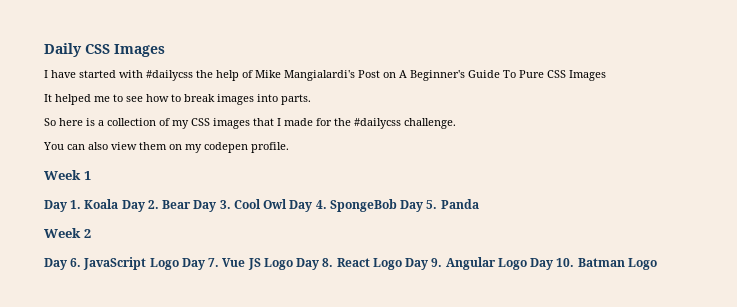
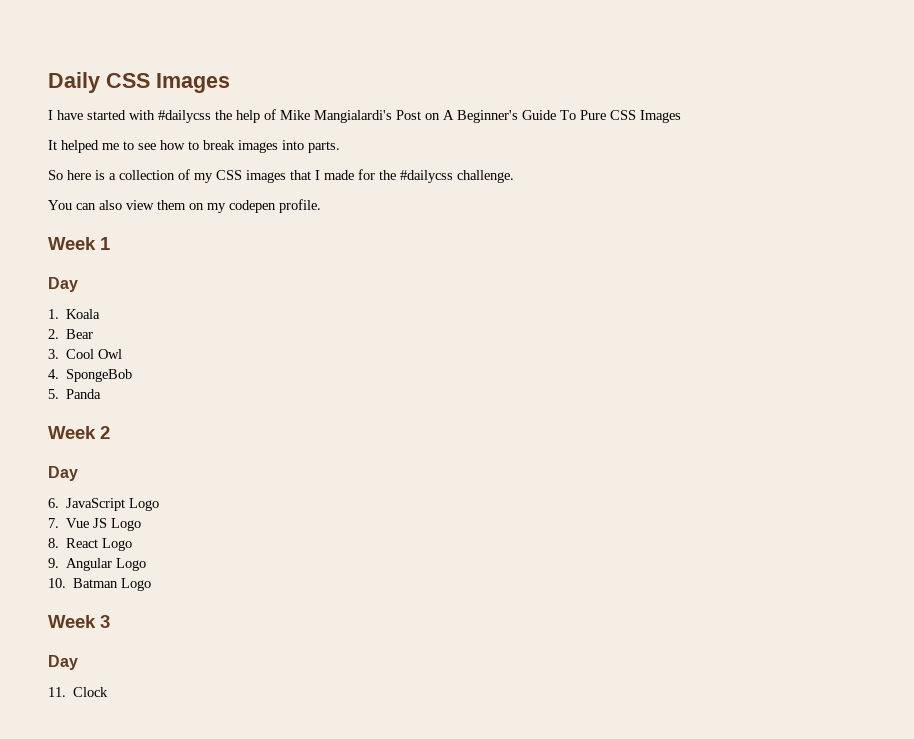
  Week 1
- Day 1. Koala Day 2. Bear Day 3. Cool Owl Day 4. SpongeBob Day 5. Panda
+ Day
+ 1. Koala
+ 2. Bear
+ 3. Cool Owl
+ 4. SpongeBob
+ 5. Panda
  Week 2
- Day 6. JavaScript Logo Day 7. Vue JS Logo Day 8. React Logo Day 9. Angular Logo Day 10. Batman Logo
+ Day
+ 6. JavaScript Logo
+ 7. Vue JS Logo
+ 8. React Logo
+ 9. Angular Logo
+ 10. Batman Logo
+ Week 3
+ Day
+ 11. Clock

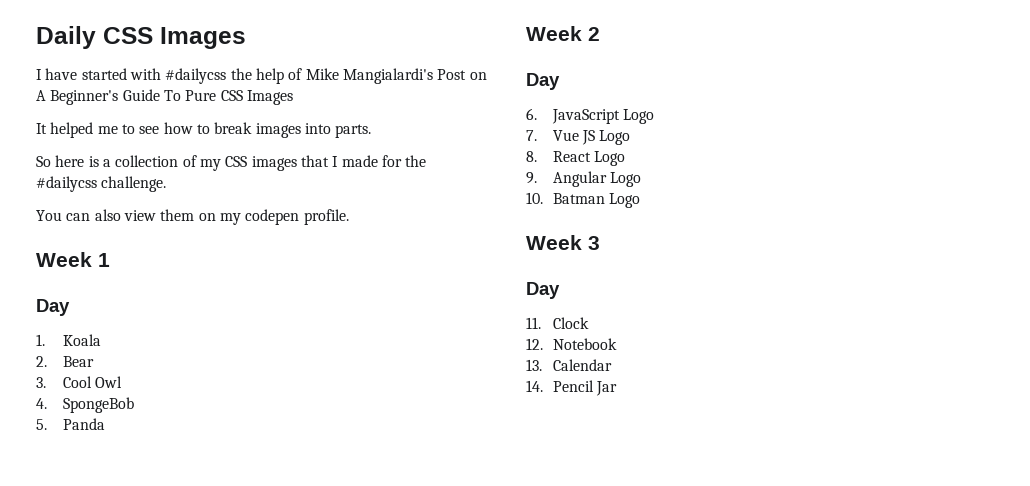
+ 12. Notebook
+ 13. Calendar
+ 14. Pencil Jar

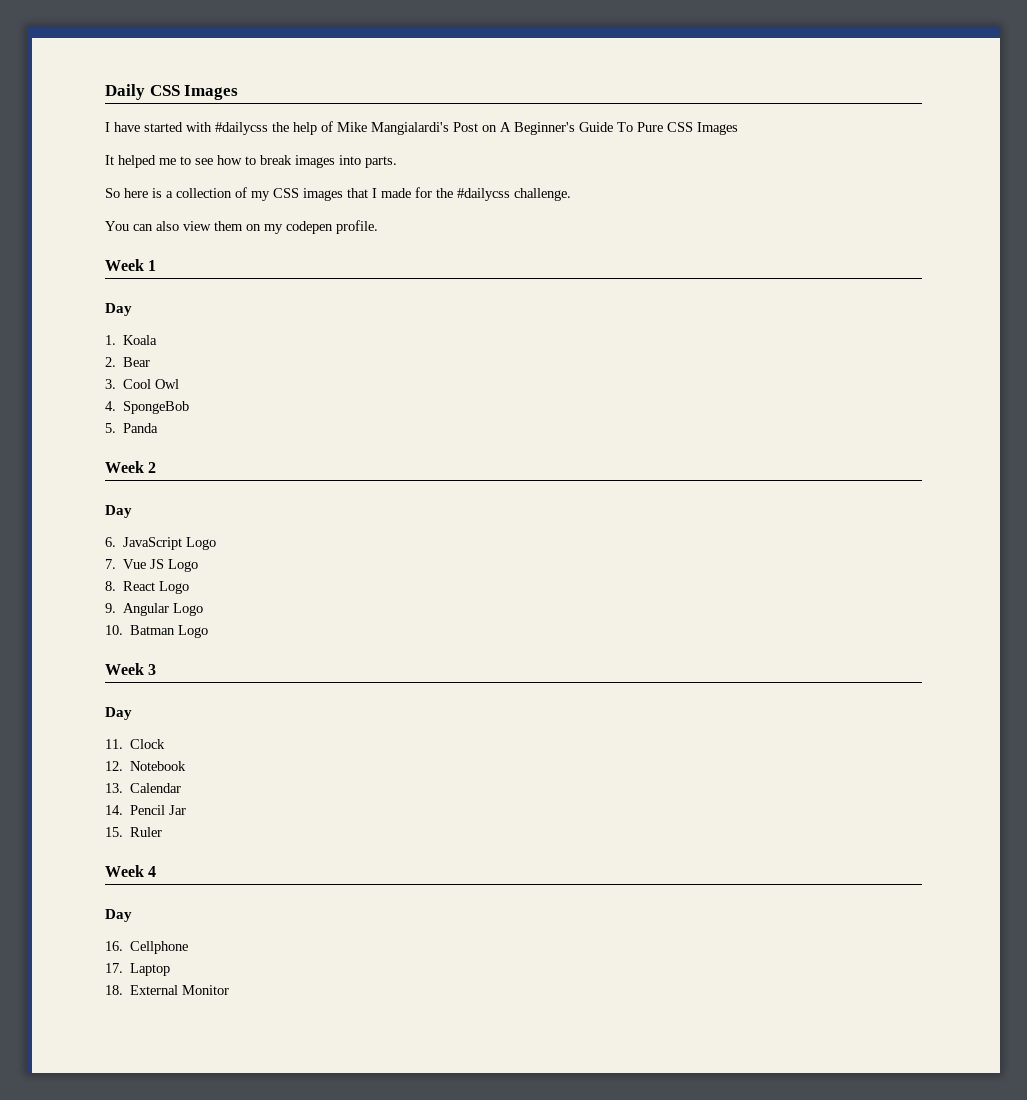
+ 15. Ruler
+ Week 4
+ Day
+ 16. Cellphone
+ 17. Laptop
+ 18. External Monitor

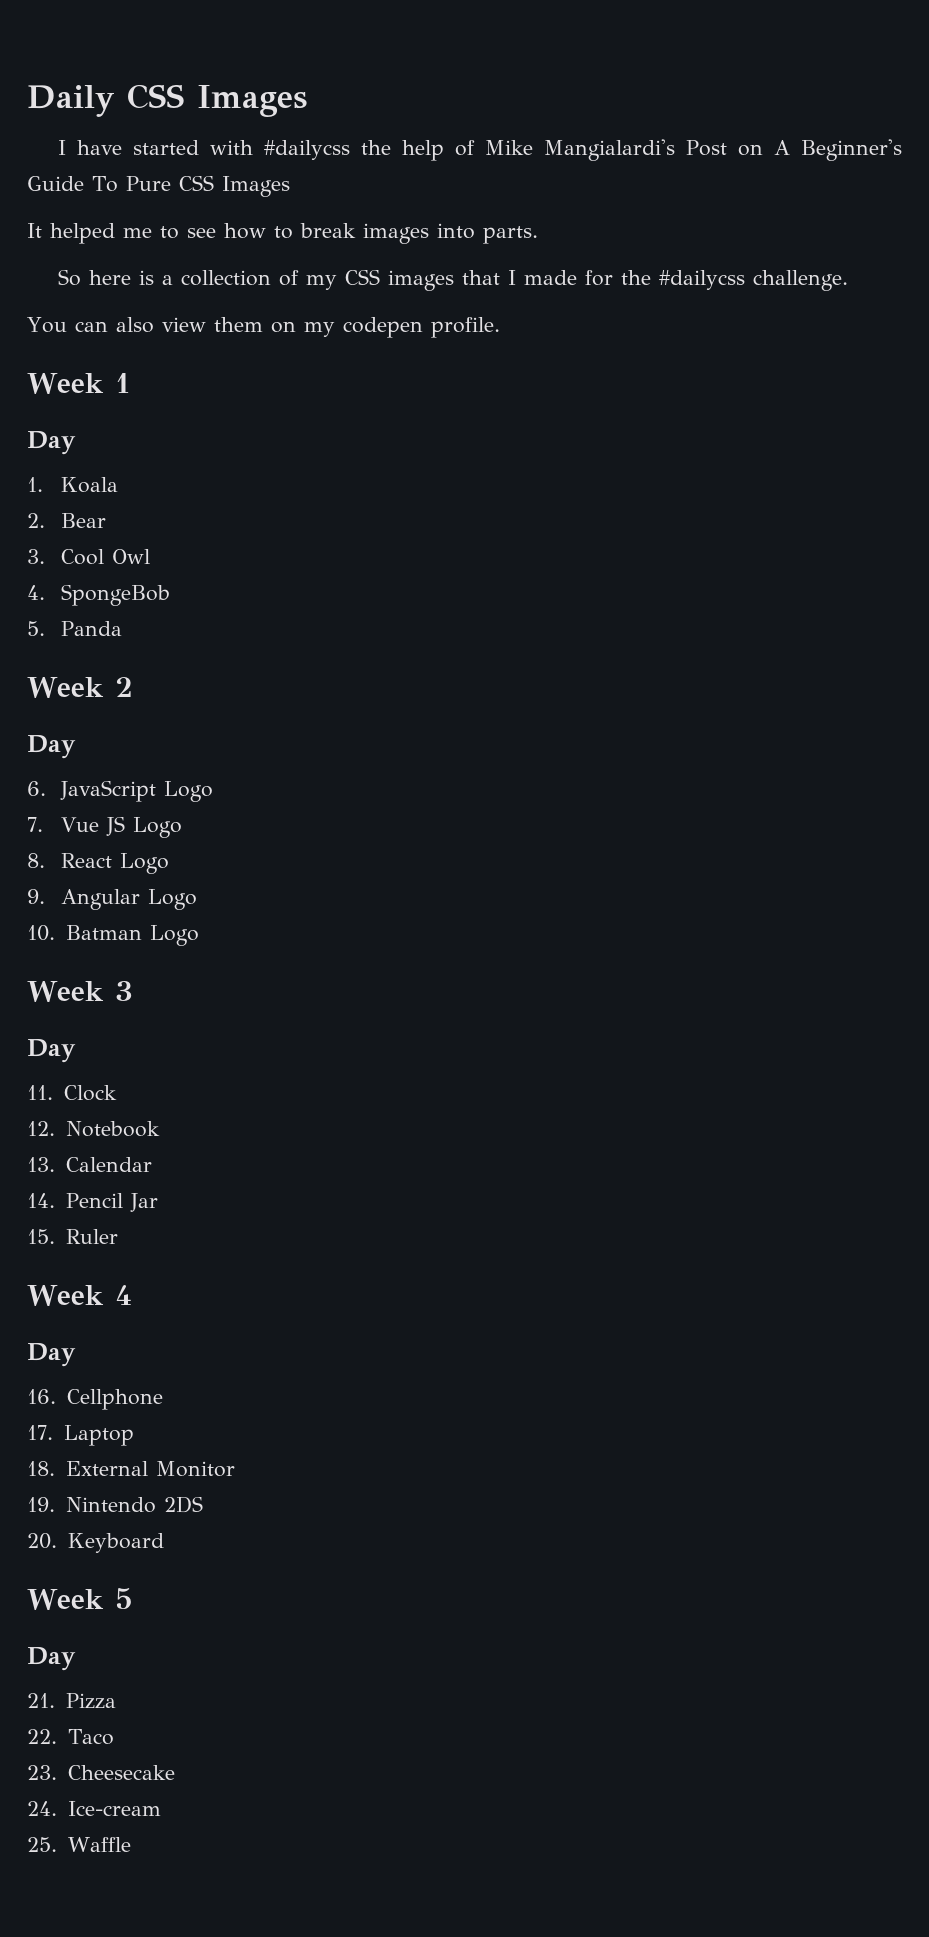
+ 19. Nintendo 2DS
+ 20. Keyboard
+ Week 5
+ Day
+ 21. Pizza
+ 22. Taco
+ 23. Cheesecake
+ 24. Ice-cream
+ 25. Waffle

